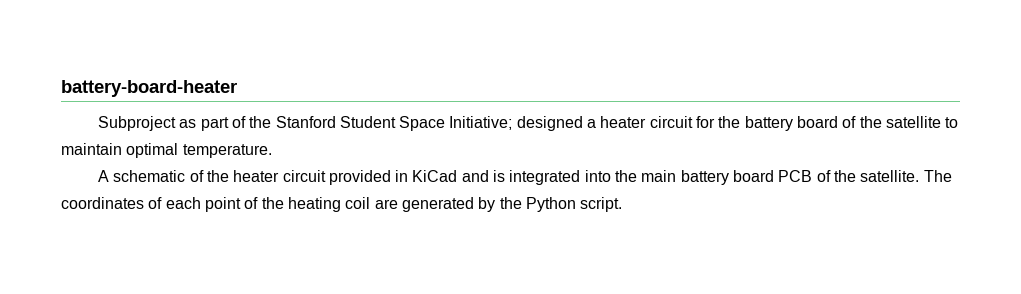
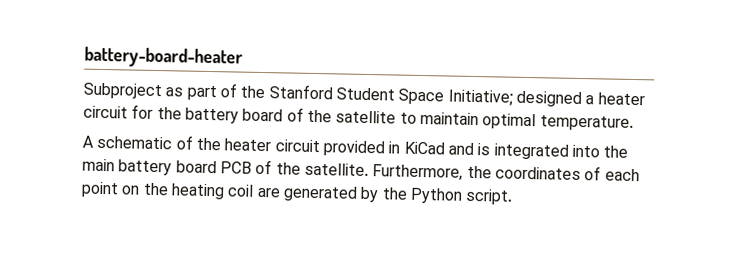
- The coordinates of each point of the heating coil are generated by the Python script.
+ Furthermore, the coordinates of each point on the heating coil are generated by the Python script.

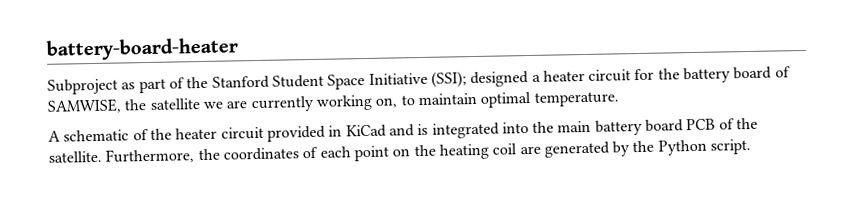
- Subproject as part of the Stanford Student Space Initiative; designed a heater circuit for the battery board of the satellite to maintain optimal temperature.
+ Subproject as part of the Stanford Student Space Initiative (SSI); designed a heater circuit for the battery board of SAMWISE, the satellite we are currently working on, to maintain optimal temperature.

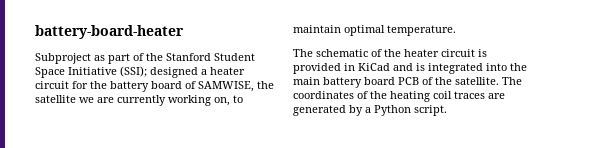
- A schematic of the heater circuit provided in KiCad and is integrated into the main battery board PCB of the satellite.
+ The schematic of the heater circuit is provided in KiCad and is integrated into the main battery board PCB of the satellite.
- Furthermore, the coordinates of each point on the heating coil are generated by the Python script.
+ The coordinates of the heating coil traces are generated by a Python script.

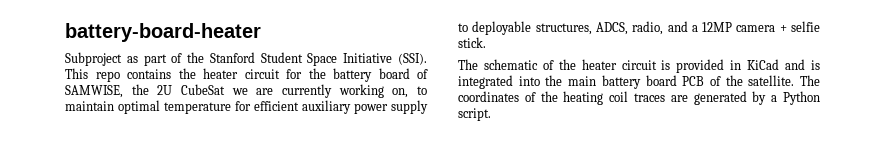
- Subproject as part of the Stanford Student Space Initiative (SSI); designed a heater circuit for the battery board of SAMWISE, the satellite we are currently working on, to maintain optimal temperature.
+ Subproject as part of the Stanford Student Space Initiative (SSI). This repo contains the heater circuit for the battery board of SAMWISE, the 2U CubeSat we are currently working on, to maintain optimal temperature for efficient auxiliary power supply to deployable structures, ADCS, radio, and a 12MP camera + selfie stick.

